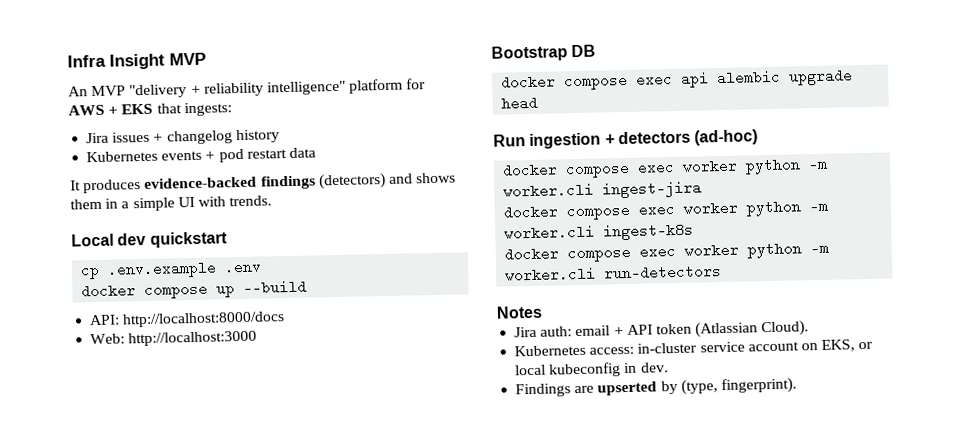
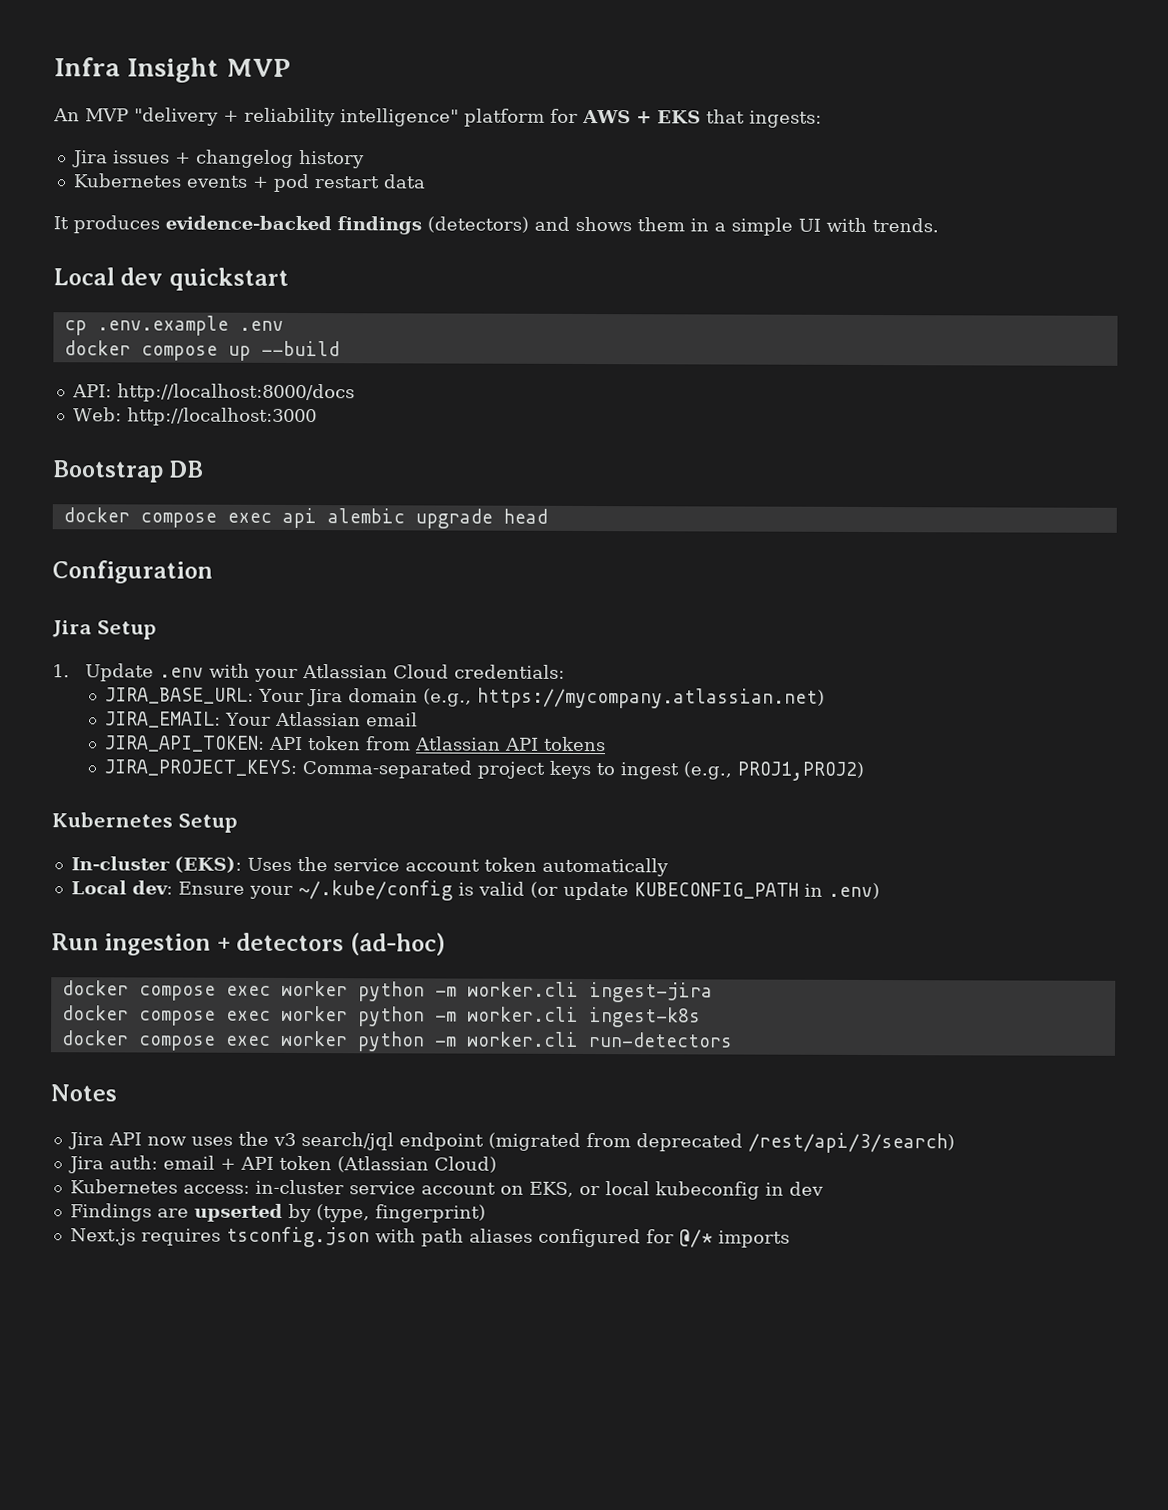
+ Configuration
+ Jira Setup
+ 1. Update .env with your Atlassian Cloud credentials:
+ JIRA_BASE_URL: Your Jira domain (e.g., https://mycompany.atlassian.net)
+ JIRA_EMAIL: Your Atlassian email
+ JIRA_API_TOKEN: API token from Atlassian API tokens
+ JIRA_PROJECT_KEYS: Comma-separated project keys to ingest (e.g., PROJ1,PROJ2)
+ Kubernetes Setup
+ In-cluster (EKS): Uses the service account token automatically
+ Local dev: Ensure your ~/.kube/config is valid (or update KUBECONFIG_PATH in .env)
+ Jira API now uses the v3 search/jql endpoint (migrated from deprecated /rest/api/3/search)
- Jira auth: email + API token (Atlassian Cloud).
+ Jira auth: email + API token (Atlassian Cloud)
- Kubernetes access: in-cluster service account on EKS, or local kubeconfig in dev.
+ Kubernetes access: in-cluster service account on EKS, or local kubeconfig in dev
- Findings are upserted by (type, fingerprint).
+ Findings are upserted by (type, fingerprint)
+ Next.js requires tsconfig.json with path aliases configured for @/* imports

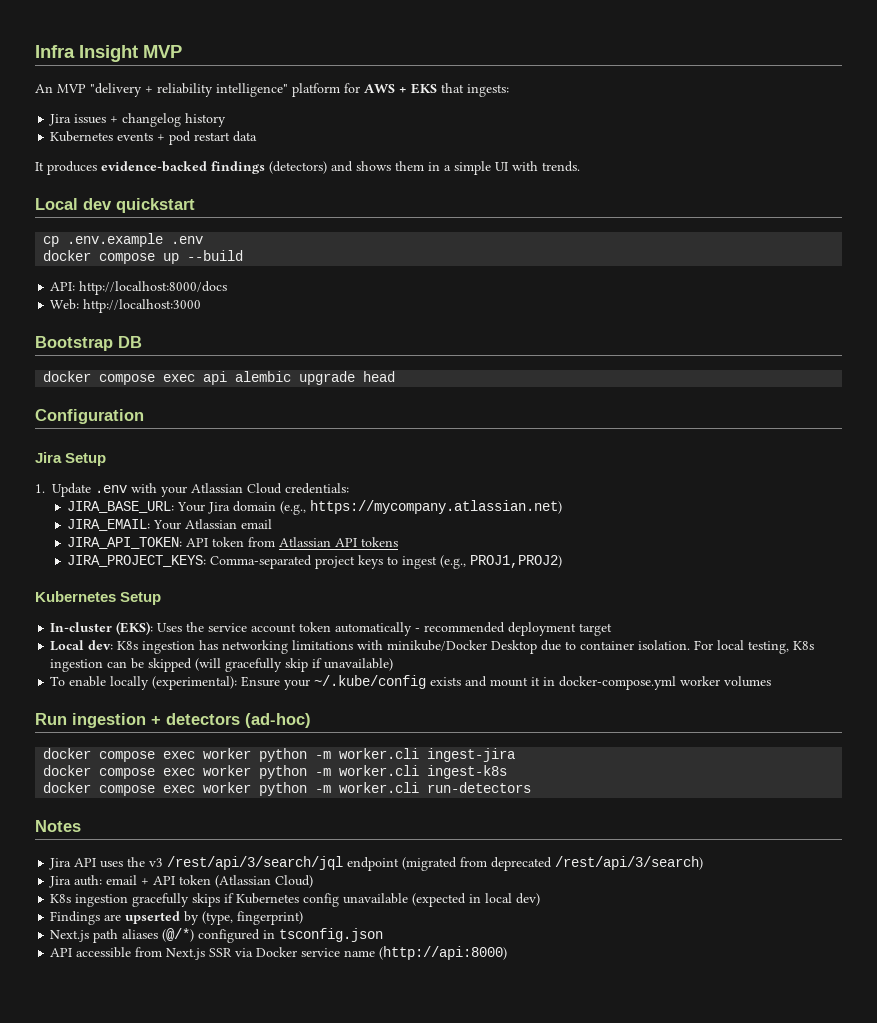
- In-cluster (EKS): Uses the service account token automatically
- Local dev: Ensure your ~/.kube/config is valid (or update KUBECONFIG_PATH in .env)
+ In-cluster (EKS): Uses the service account token automatically - recommended deployment target
+ Local dev: K8s ingestion has networking limitations with minikube/Docker Desktop due to container isolation. For local testing, K8s ingestion can be skipped (will gracefully skip if unavailable)
+ To enable locally (experimental): Ensure your ~/.kube/config exists and mount it in docker-compose.yml worker volumes
- Jira API now uses the v3 search/jql endpoint (migrated from deprecated /rest/api/3/search)
+ Jira API uses the v3 /rest/api/3/search/jql endpoint (migrated from deprecated /rest/api/3/search)
- Kubernetes access: in-cluster service account on EKS, or local kubeconfig in dev
+ K8s ingestion gracefully skips if Kubernetes config unavailable (expected in local dev)
- Next.js requires tsconfig.json with path aliases configured for @/* imports
+ Next.js path aliases (@/*) configured in tsconfig.json
+ API accessible from Next.js SSR via Docker service name (http://api:8000)

